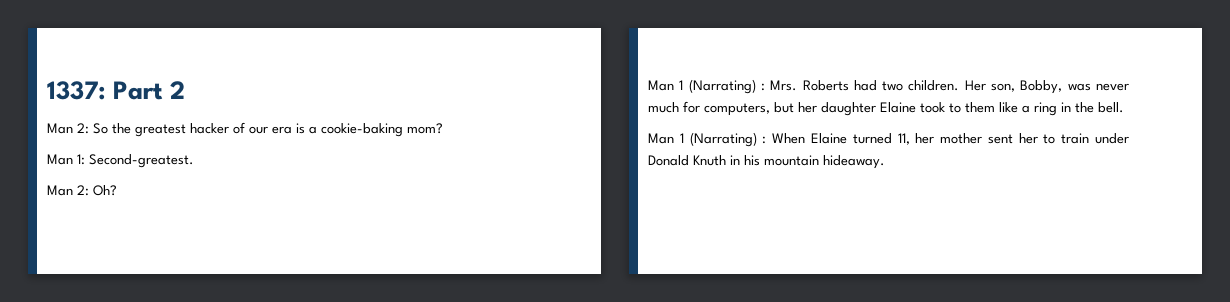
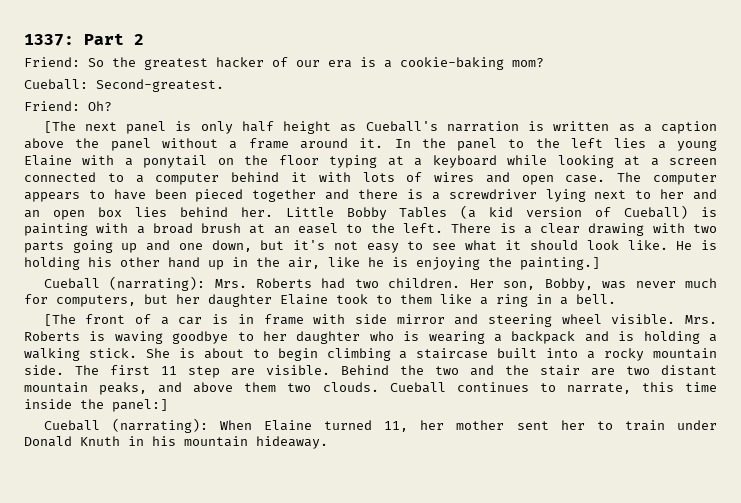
- Man 2: So the greatest hacker of our era is a cookie-baking mom?
+ Friend: So the greatest hacker of our era is a cookie-baking mom?
- Man 1: Second-greatest.
+ Cueball: Second-greatest.
- Man 2: Oh?
+ Friend: Oh?
- Man 1 (Narrating) : Mrs. Roberts had two children.
+ [The next panel is only half height as Cueball's narration is written as a caption above the panel without a frame around it. In the panel to the left lies a young Elaine with a ponytail on the floor typing at a keyboard while looking at a screen connected to a computer behind it with lots of wires and open case. The computer appears to have been pieced together and there is a screwdriver lying next to her and an open box lies behind her. Little Bobby Tables (a kid version of Cueball) is painting with a broad brush at an easel to the left. There is a clear drawing with two parts going up and one down, but it's not easy to see what it should look like. He is holding his other hand up in the air, like he is enjoying the painting.]
+ Cueball (narrating): Mrs. Roberts had two children.
- Her son, Bobby, was never much for computers, but her daughter Elaine took to them like a ring in the bell.
+ Her son, Bobby, was never much for computers, but her daughter Elaine took to them like a ring in a bell.
- Man 1 (Narrating) : When Elaine turned 11, her mother sent her to train under Donald Knuth in his mountain hideaway.
+ [The front of a car is in frame with side mirror and steering wheel visible. Mrs. Roberts is waving goodbye to her daughter who is wearing a backpack and is holding a walking stick. She is about to begin climbing a staircase built into a rocky mountain side. The first 11 step are visible. Behind the two and the stair are two distant mountain peaks, and above them two clouds. Cueball continues to narrate, this time inside the panel:]
+ Cueball (narrating): When Elaine turned 11, her mother sent her to train under Donald Knuth in his mountain hideaway.

